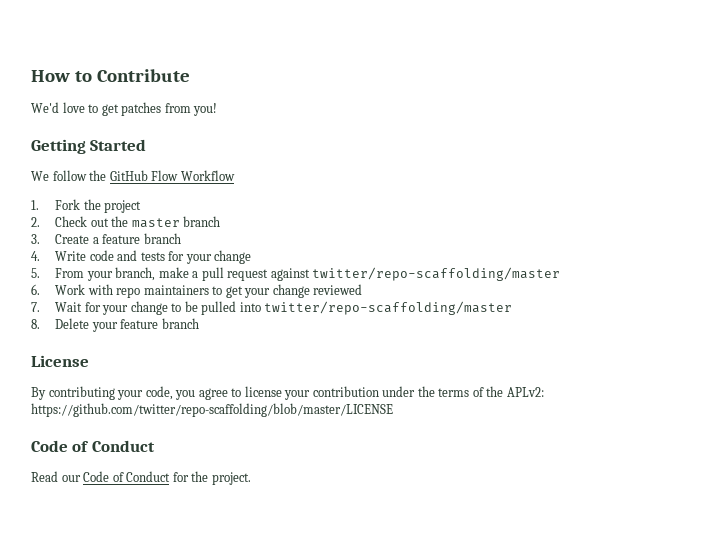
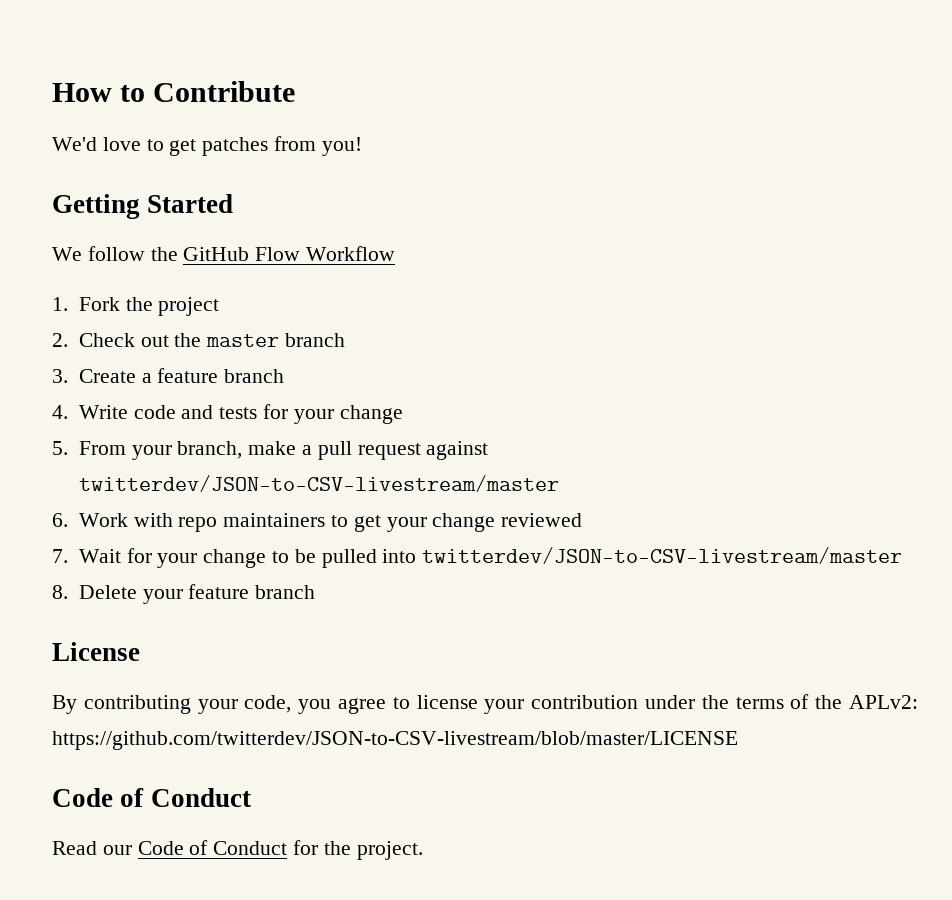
- 5. From your branch, make a pull request against twitter/repo-scaffolding/master
+ 5. From your branch, make a pull request against twitterdev/JSON-to-CSV-livestream/master
- 7. Wait for your change to be pulled into twitter/repo-scaffolding/master
+ 7. Wait for your change to be pulled into twitterdev/JSON-to-CSV-livestream/master
- By contributing your code, you agree to license your contribution under the terms of the APLv2: https://github.com/twitter/repo-scaffolding/blob/master/LICENSE
+ By contributing your code, you agree to license your contribution under the terms of the APLv2: https://github.com/twitterdev/JSON-to-CSV-livestream/blob/master/LICENSE

